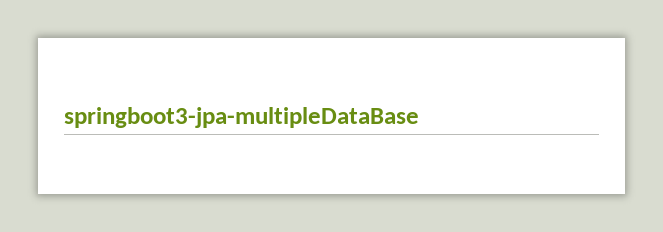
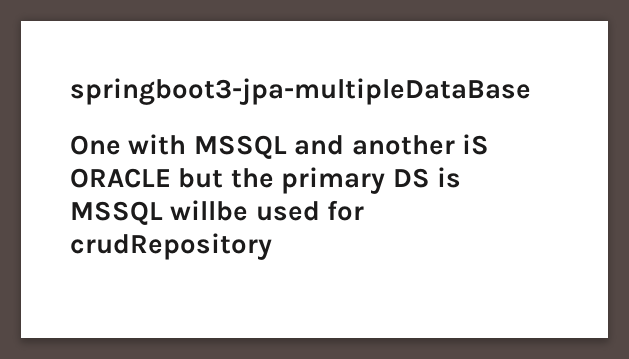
+ One with MSSQL and another iS ORACLE but the primary DS is MSSQL willbe used for crudRepository

